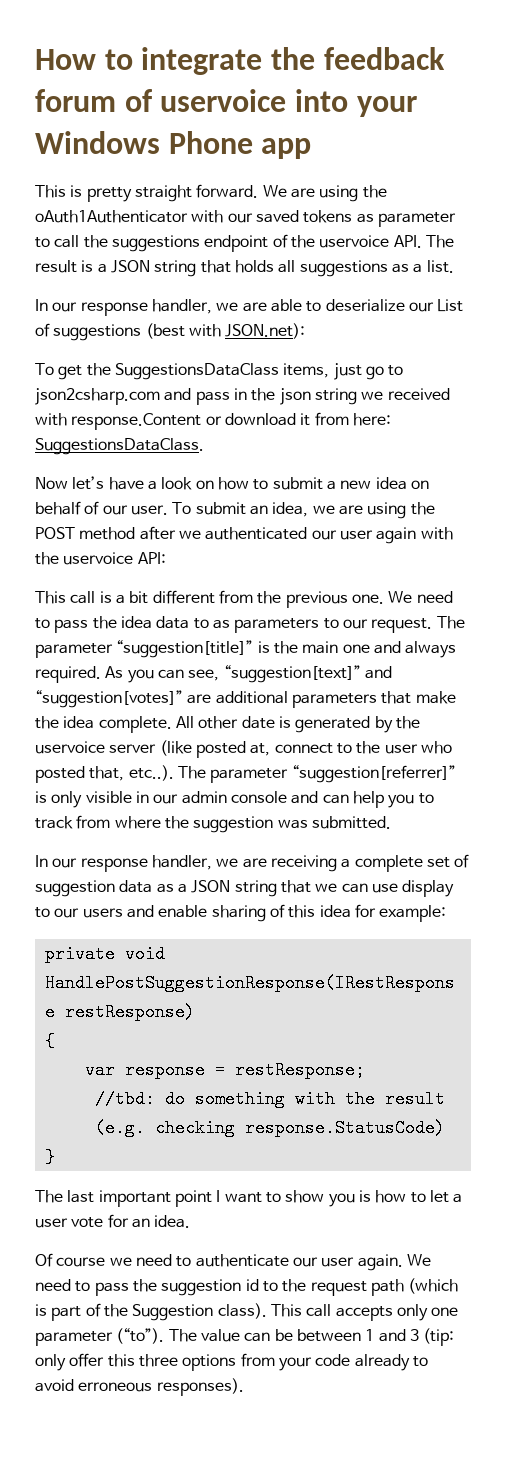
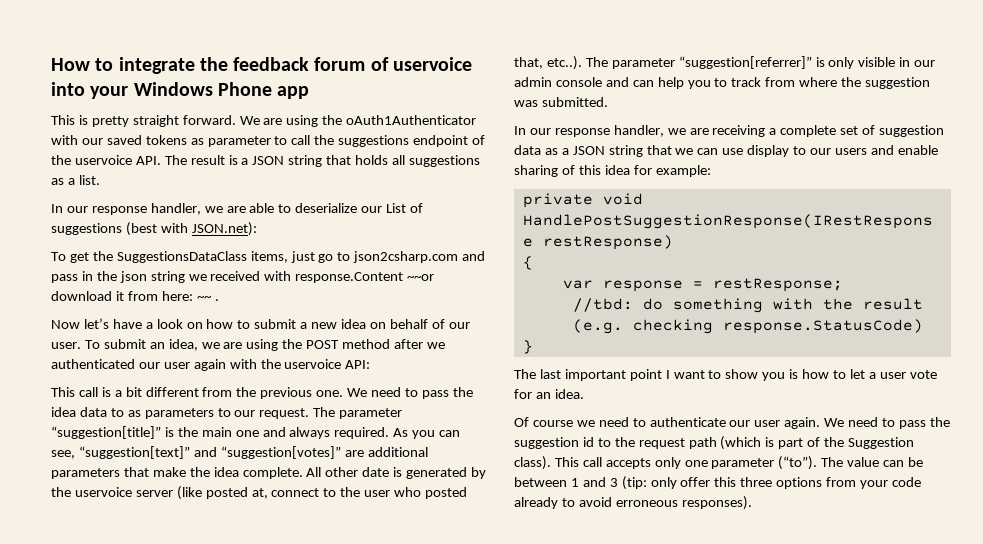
- To get the SuggestionsDataClass items, just go to json2csharp.com and pass in the json string we received with response.Content or download it from here: SuggestionsDataClass.
+ To get the SuggestionsDataClass items, just go to json2csharp.com and pass in the json string we received with response.Content ~~or download it from here: ~~ .

